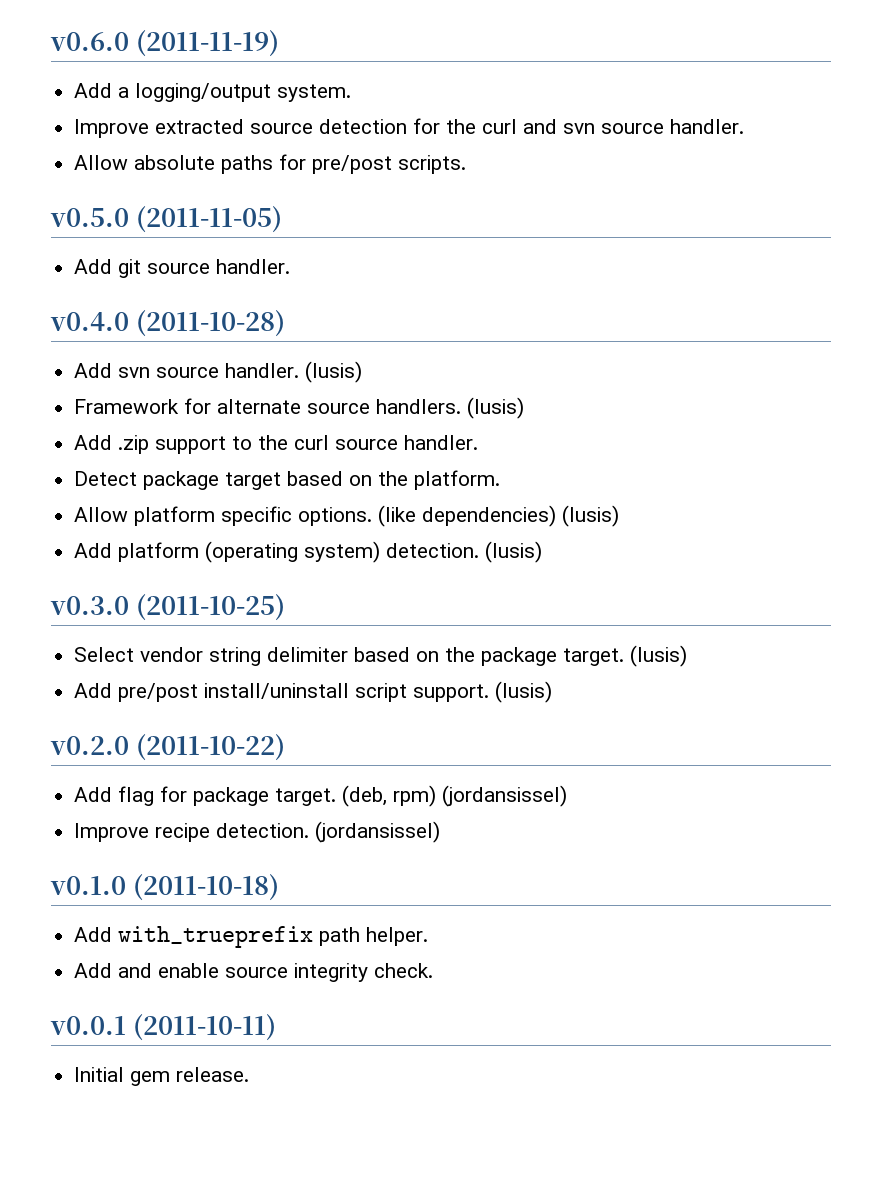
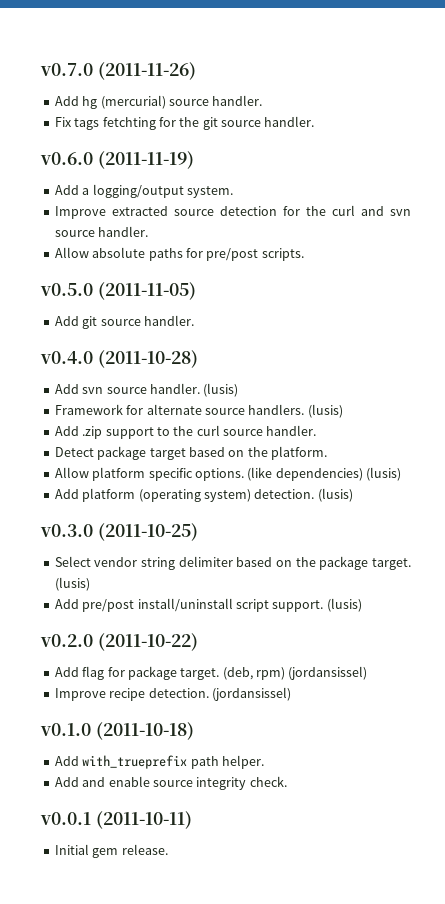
+ v0.7.0 (2011-11-26)
+ Add hg (mercurial) source handler.
+ Fix tags fetchting for the git source handler.

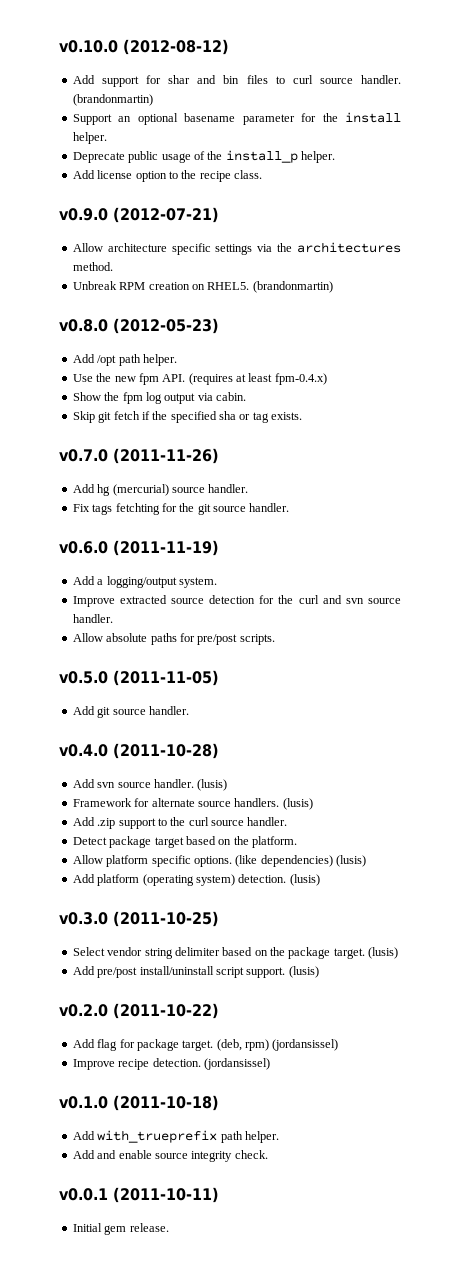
+ v0.10.0 (2012-08-12)
+ Add support for shar and bin files to curl source handler. (brandonmartin)
+ Support an optional basename parameter for the install helper.
+ Deprecate public usage of the install_p helper.
+ Add license option to the recipe class.
+ v0.9.0 (2012-07-21)
+ Allow architecture specific settings via the architectures method.
+ Unbreak RPM creation on RHEL5. (brandonmartin)
+ v0.8.0 (2012-05-23)
+ Add /opt path helper.
+ Use the new fpm API. (requires at least fpm-0.4.x)
+ Show the fpm log output via cabin.
+ Skip git fetch if the specified sha or tag exists.

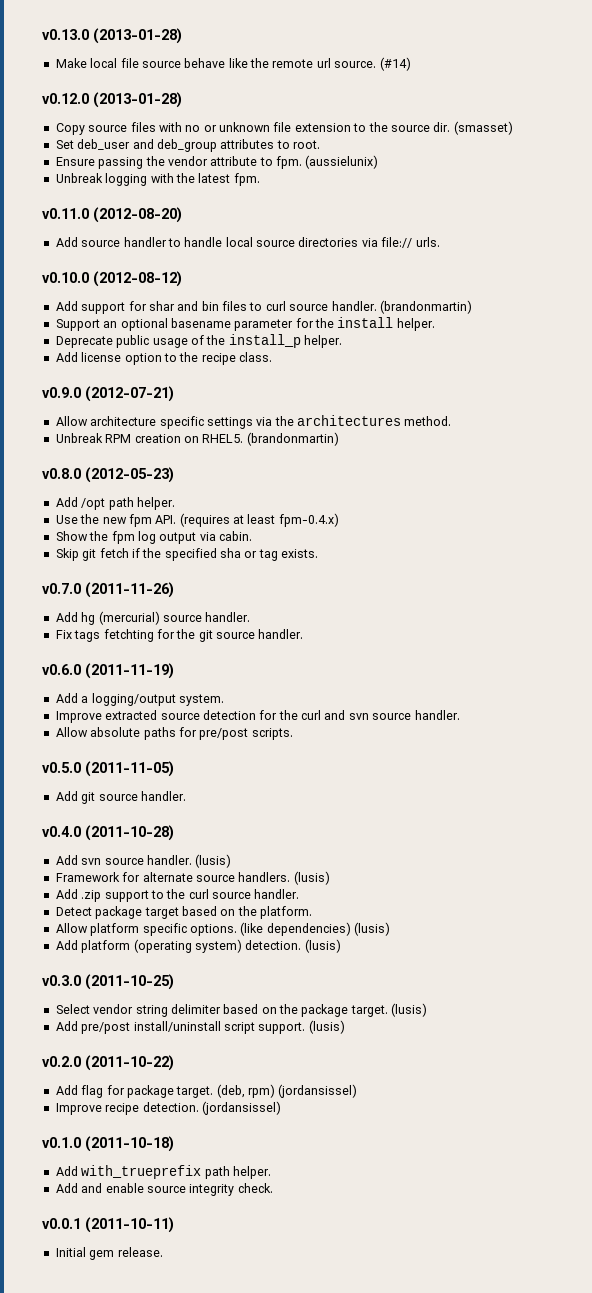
+ v0.13.0 (2013-01-28)
+ Make local file source behave like the remote url source. (#14)
+ v0.12.0 (2013-01-28)
+ Copy source files with no or unknown file extension to the source dir. (smasset)
+ Set deb_user and deb_group attributes to root.
+ Ensure passing the vendor attribute to fpm. (aussielunix)
+ Unbreak logging with the latest fpm.
+ v0.11.0 (2012-08-20)
+ Add source handler to handle local source directories via file:// urls.

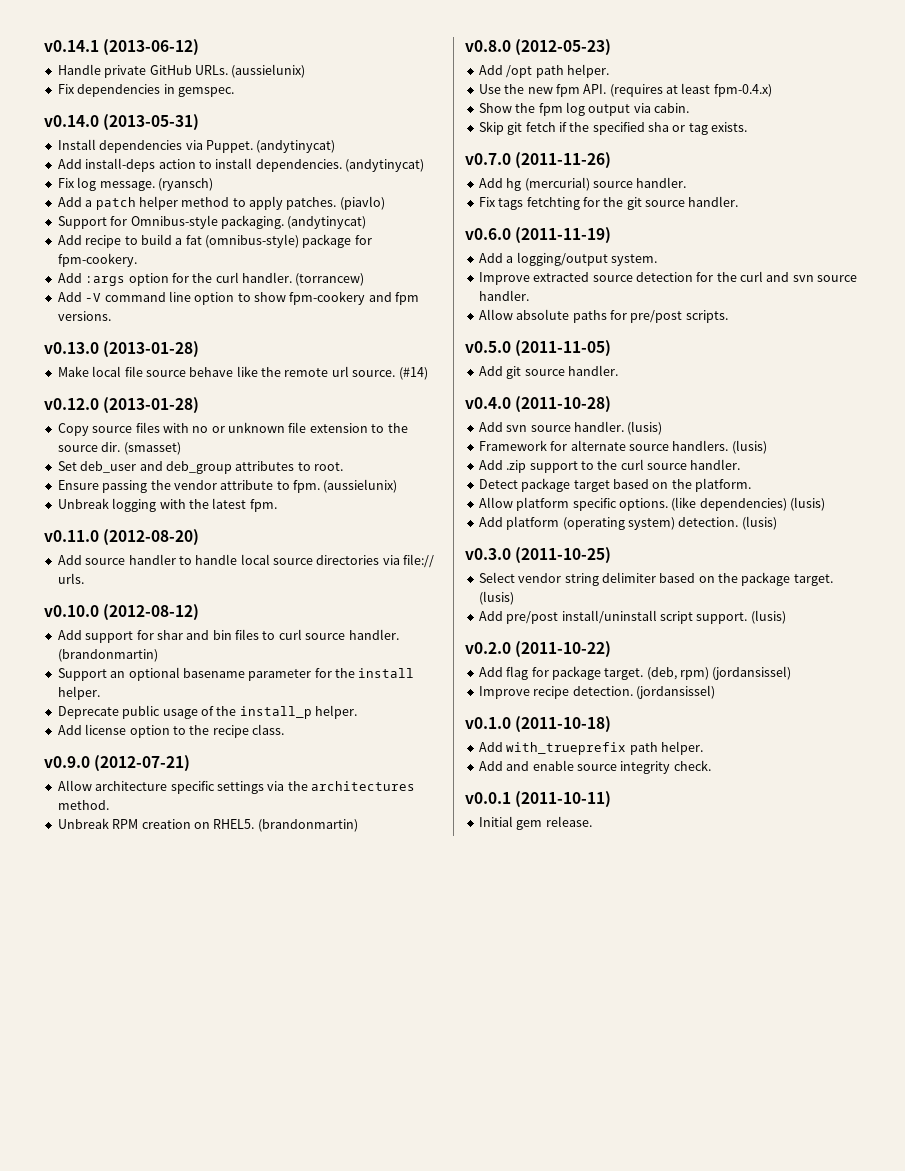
+ v0.14.1 (2013-06-12)
+ Handle private GitHub URLs. (aussielunix)
+ Fix dependencies in gemspec.
+ v0.14.0 (2013-05-31)
+ Install dependencies via Puppet. (andytinycat)
+ Add install-deps action to install dependencies. (andytinycat)
+ Fix log message. (ryansch)
+ Add a patch helper method to apply patches. (piavlo)
+ Support for Omnibus-style packaging. (andytinycat)
+ Add recipe to build a fat (omnibus-style) package for fpm-cookery.
+ Add :args option for the curl handler. (torrancew)
+ Add -V command line option to show fpm-cookery and fpm versions.

